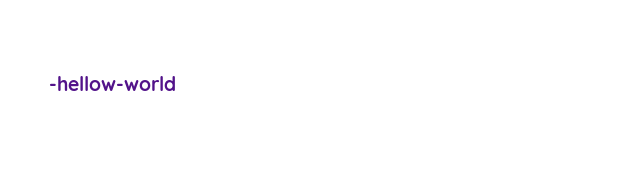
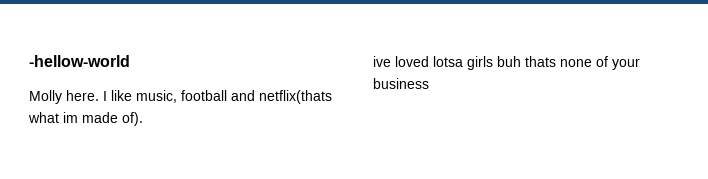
+ Molly here. I like music, football and netflix(thats what im made of).
+ ive loved lotsa girls buh thats none of your business

